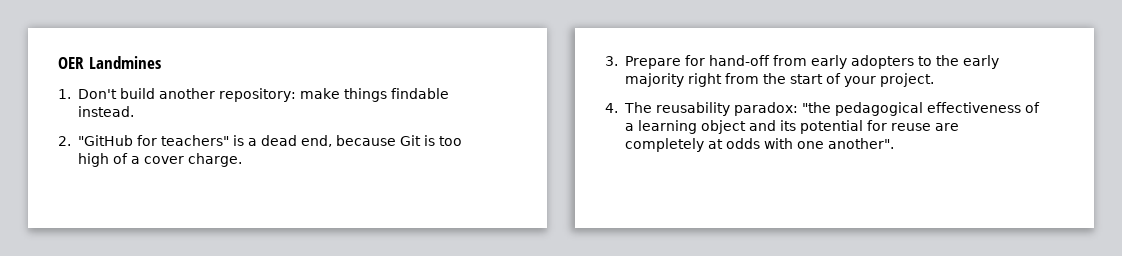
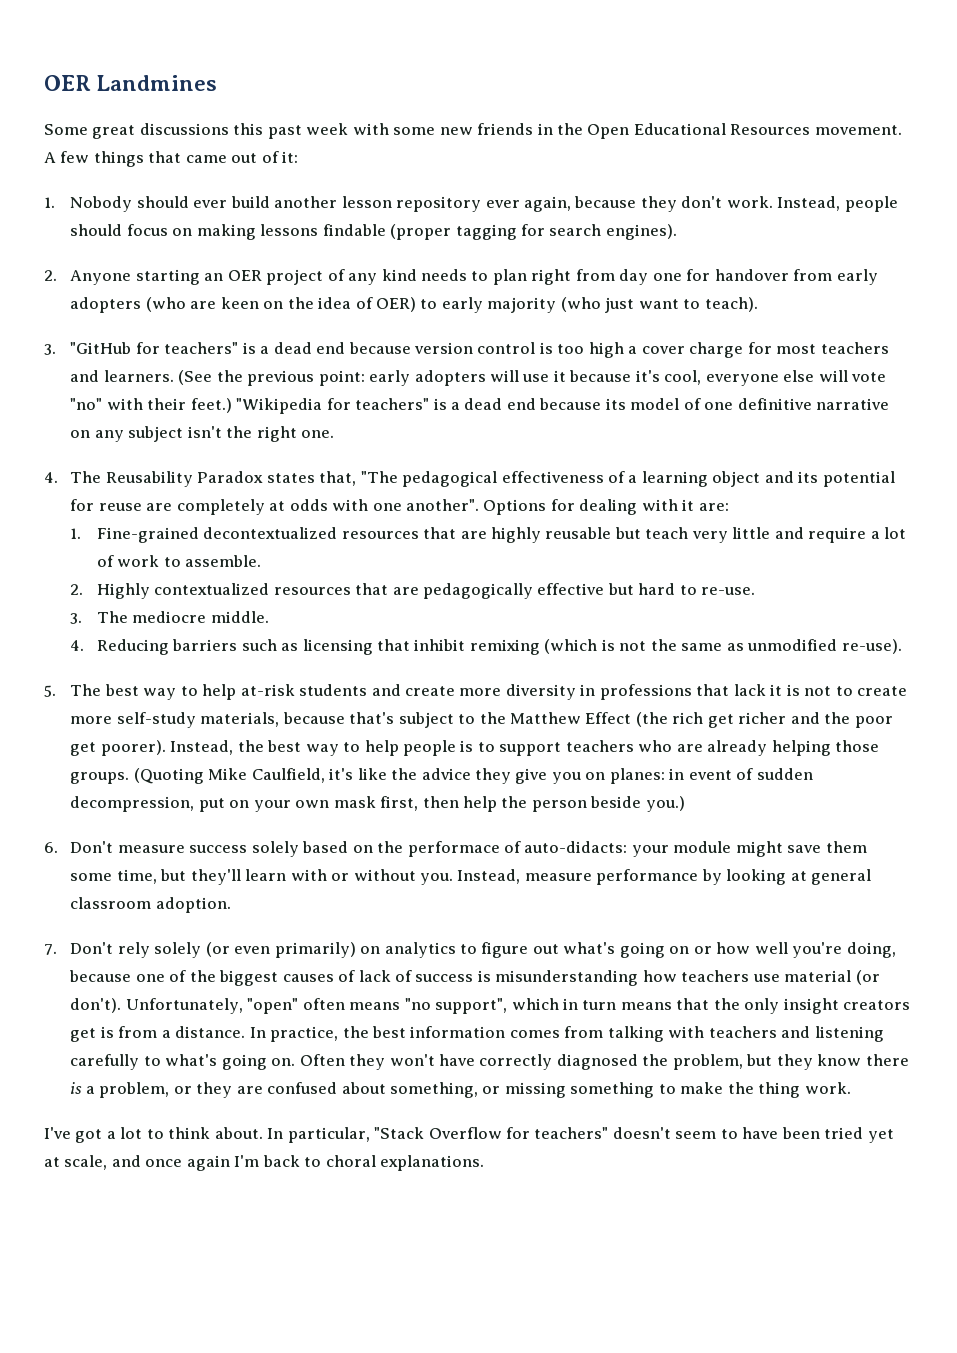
- 1. Don't build another repository: make things findable instead.
- 2. "GitHub for teachers" is a dead end, because Git is too high of a cover charge.
- 3. Prepare for hand-off from early adopters to the early majority right from the start of your project.
- 4. The reusability paradox: "the pedagogical effectiveness of a learning object and its potential for reuse are completely at odds with one another".
+ Some great discussions this past week with some new friends in the Open Educational Resources movement. A few things that came out of it:
+ 1. Nobody should ever build another lesson repository ever again, because they don't work. Instead, people should focus on making lessons findable (proper tagging for search engines).
+ 2. Anyone starting an OER project of any kind needs to plan right from day one for handover from early adopters (who are keen on the idea of OER) to early majority (who just want to teach).
+ 3. "GitHub for teachers" is a dead end because version control is too high a cover charge for most teachers and learners. (See the previous point: early adopters will use it because it's cool, everyone else will vote "no" with their feet.) "Wikipedia for teachers" is a dead end because its model of one definitive narrative on any subject isn't the right one.
+ 4. The Reusability Paradox states that, "The pedagogical effectiveness of a learning object and its potential for reuse are completely at odds with one another".
+ Options for dealing with it are:
+ 1. Fine-grained decontextualized resources that are highly reusable but teach very little and require a lot of work to assemble.
+ 2. Highly contextualized resources that are pedagogically effective but hard to re-use.
+ 3. The mediocre middle.
+ 4. Reducing barriers such as licensing that inhibit remixing (which is not the same as unmodified re-use).
+ 5. The best way to help at-risk students and create more diversity in professions that lack it is not to create more self-study materials, because that's subject to the Matthew Effect (the rich get richer and the poor get poorer). Instead, the best way to help people is to support teachers who are already helping those groups. (Quoting Mike Caulfield, it's like the advice they give you on planes: in event of sudden decompression, put on your own mask first, then help the person beside you.)
+ 6. Don't measure success solely based on the performace of auto-didacts: your module might save them some time, but they'll learn with or without you. Instead, measure performance by looking at general classroom adoption.
+ 7. Don't rely solely (or even primarily) on analytics to figure out what's going on or how well you're doing, because one of the biggest causes of lack of success is misunderstanding how teachers use material (or don't). Unfortunately, "open" often means "no support", which in turn means that the only insight creators get is from a distance. In practice, the best information comes from talking with teachers and listening carefully to what's going on. Often they won't have correctly diagnosed the problem, but they know there is a problem, or they are confused about something, or missing something to make the thing work.
+ I've got a lot to think about. In particular, "Stack Overflow for teachers" doesn't seem to have been tried yet at scale, and once again I'm back to choral explanations.

